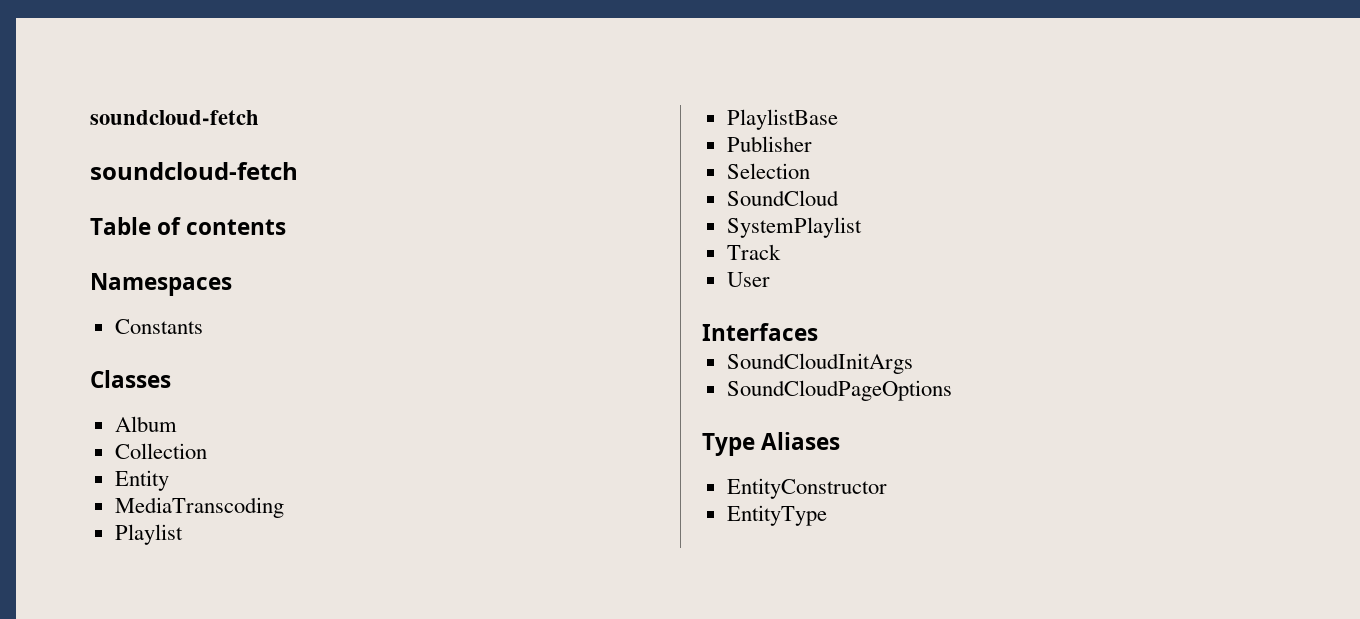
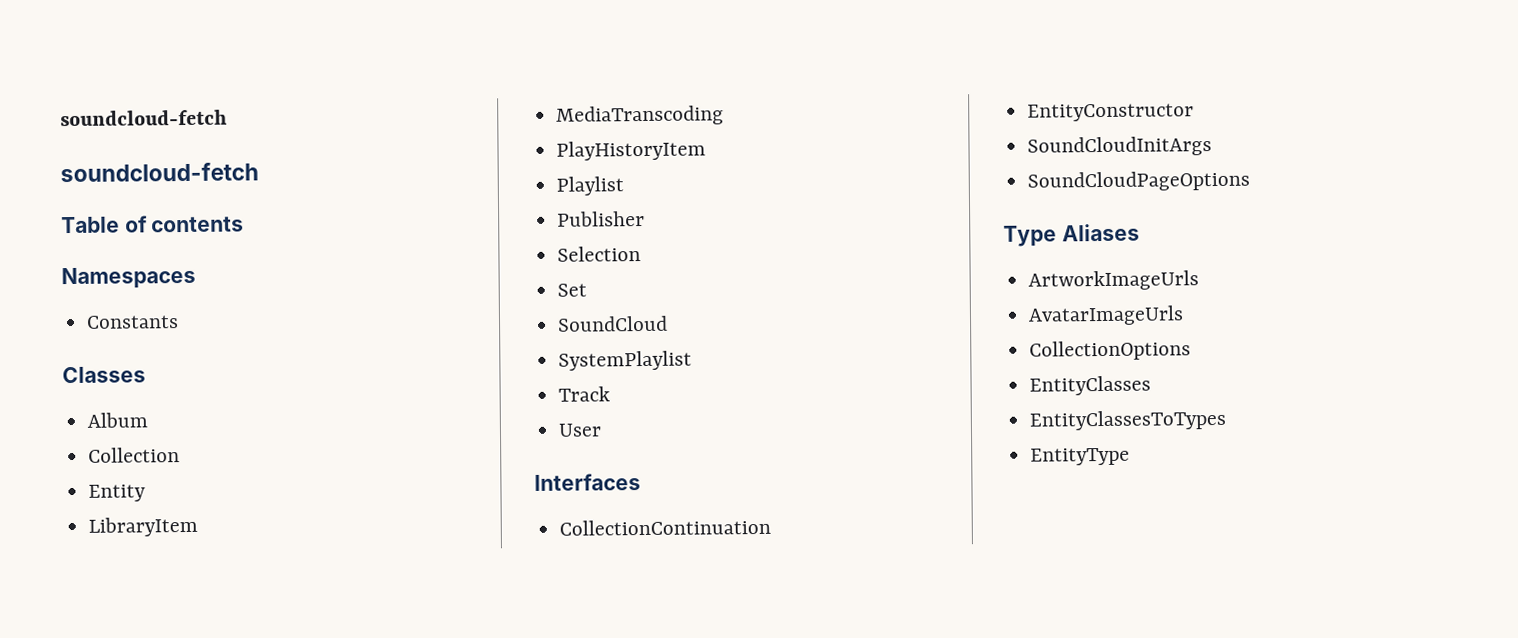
+ LibraryItem
+ PlayHistoryItem
- PlaylistBase
+ Set
+ CollectionContinuation
+ EntityConstructor
- EntityConstructor
+ ArtworkImageUrls
+ AvatarImageUrls
+ CollectionOptions
+ EntityClasses
+ EntityClassesToTypes

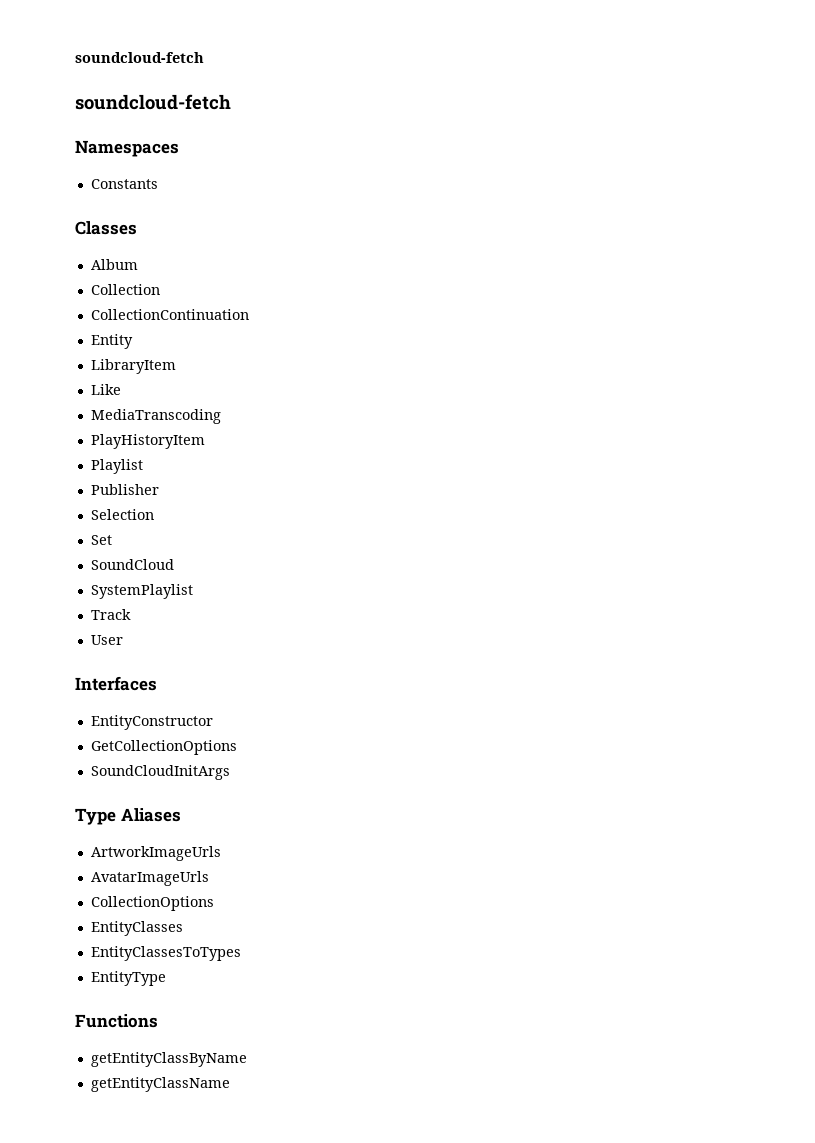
- Table of contents
+ CollectionContinuation
+ Like
- CollectionContinuation
+ GetCollectionOptions
- SoundCloudPageOptions
+ Functions
+ getEntityClassByName
+ getEntityClassName

